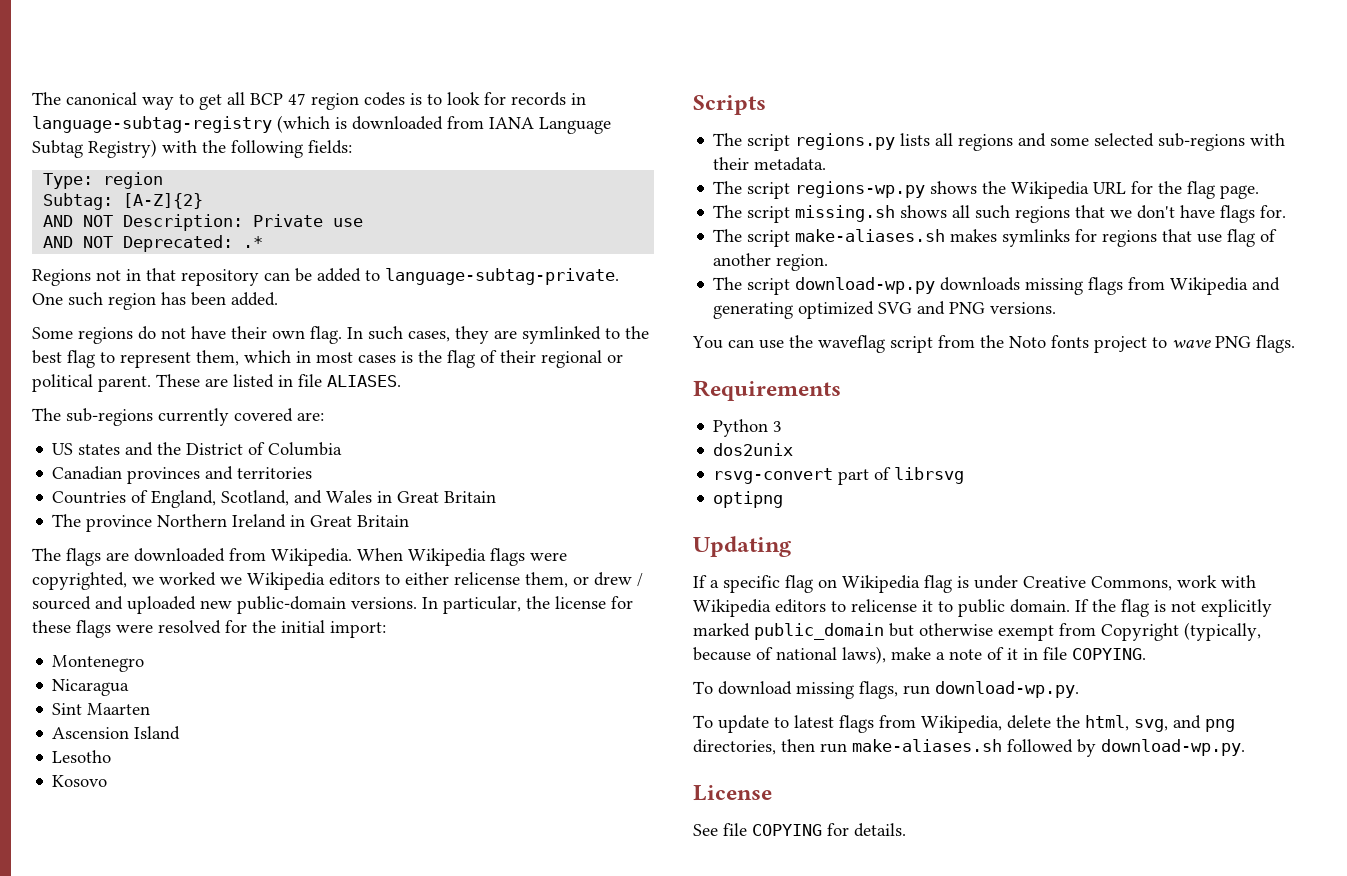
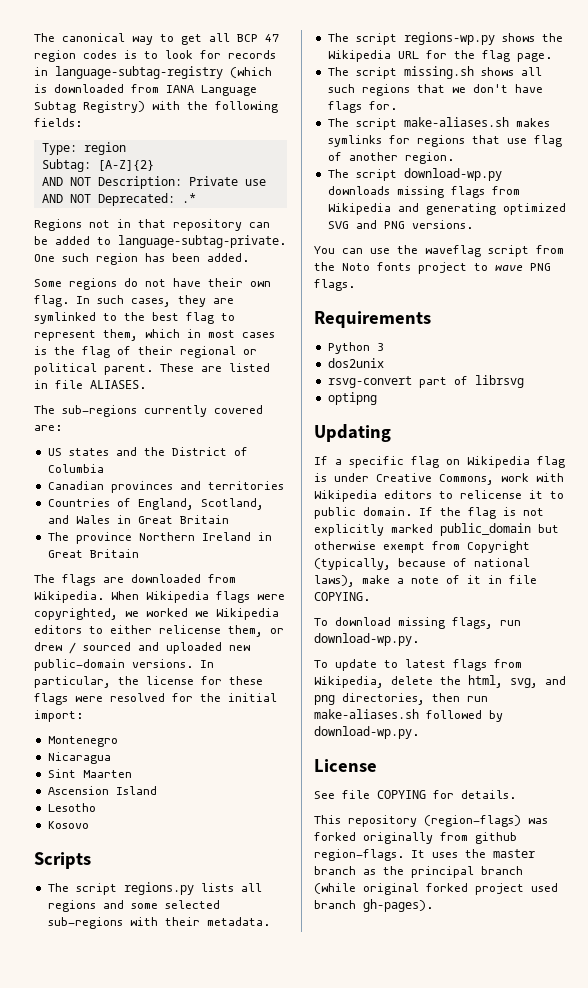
+ This repository (region-flags) was forked originally from github region-flags. It uses the master branch as the principal branch (while original forked project used branch gh-pages).

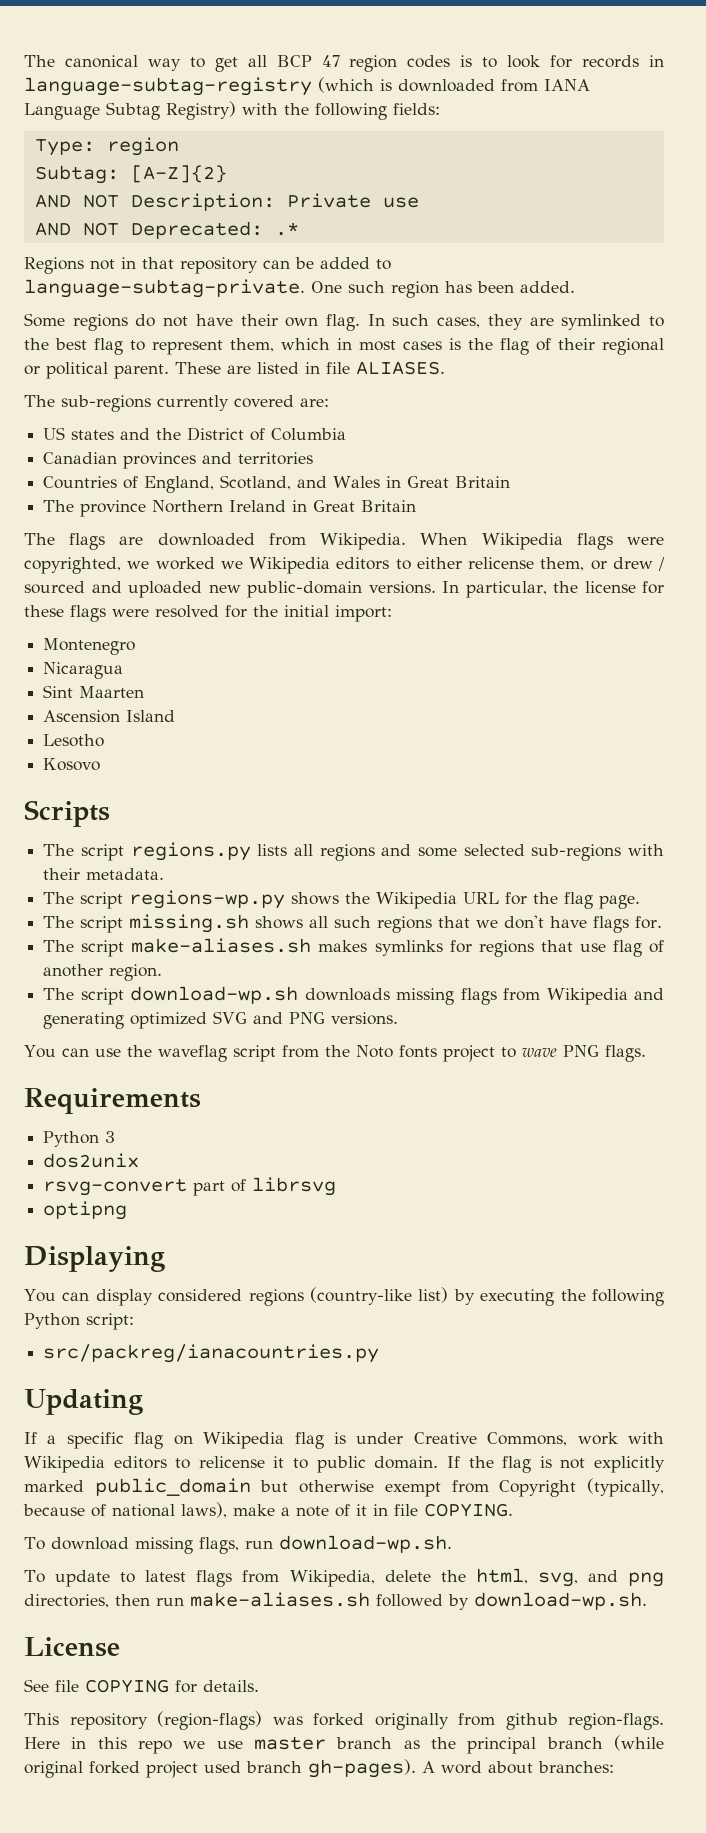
- The script download-wp.py downloads missing flags from Wikipedia and generating optimized SVG and PNG versions.
+ The script download-wp.sh downloads missing flags from Wikipedia and generating optimized SVG and PNG versions.
+ Displaying
+ You can display considered regions (country-like list) by executing the following Python script:
+ src/packreg/ianacountries.py
- To download missing flags, run download-wp.py.
+ To download missing flags, run download-wp.sh.
- To update to latest flags from Wikipedia, delete the html, svg, and png directories, then run make-aliases.sh followed by download-wp.py.
+ To update to latest flags from Wikipedia, delete the html, svg, and png directories, then run make-aliases.sh followed by download-wp.sh.
- It uses the master branch as the principal branch (while original forked project used branch gh-pages).
+ Here in this repo we use master branch as the principal branch (while original forked project used branch gh-pages).
+ A word about branches:

